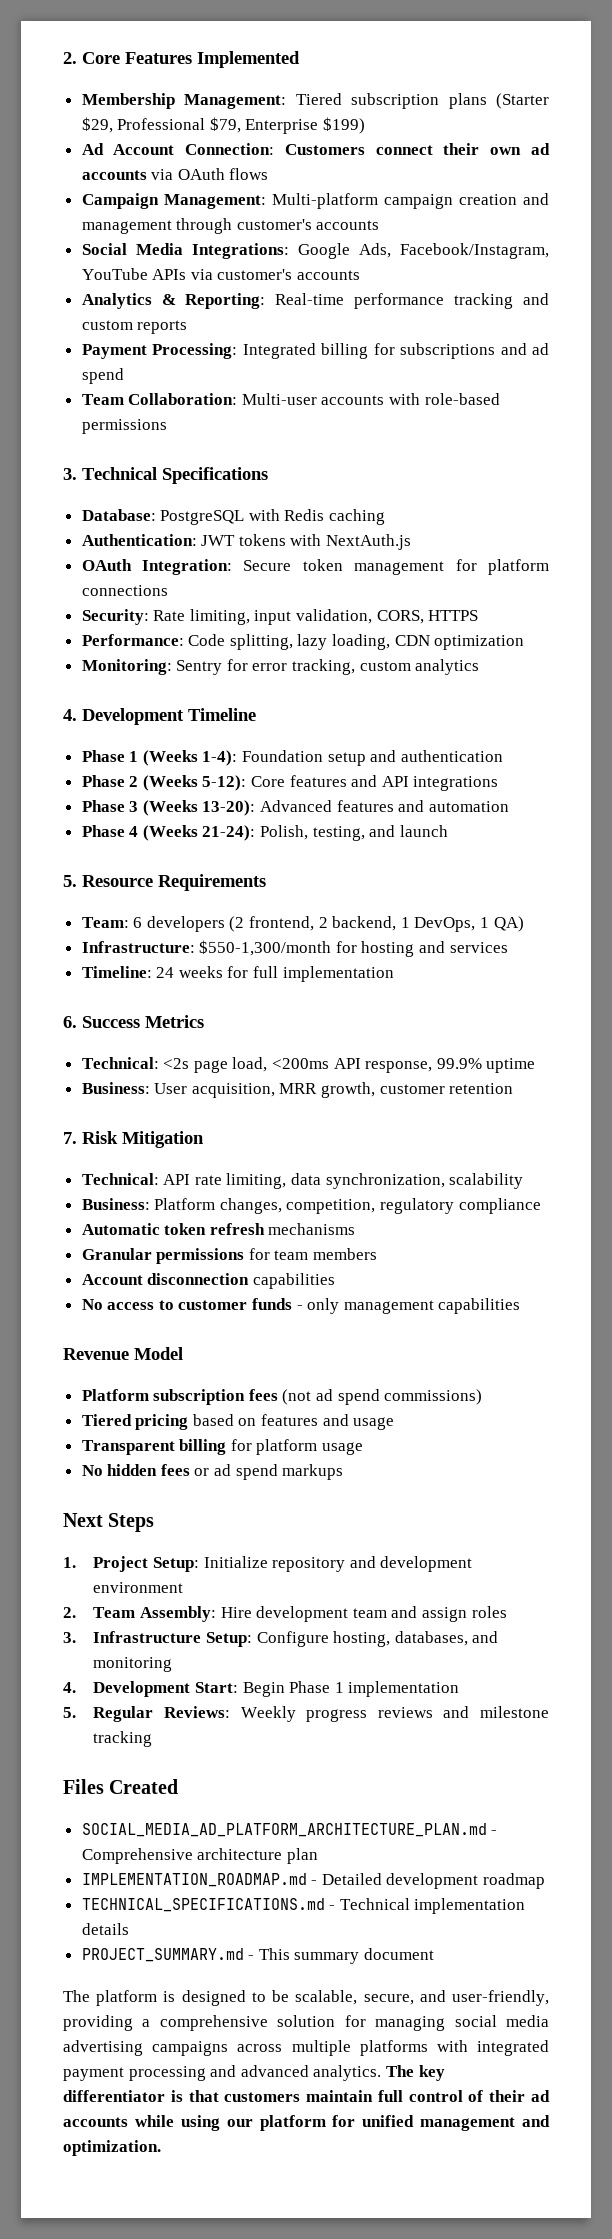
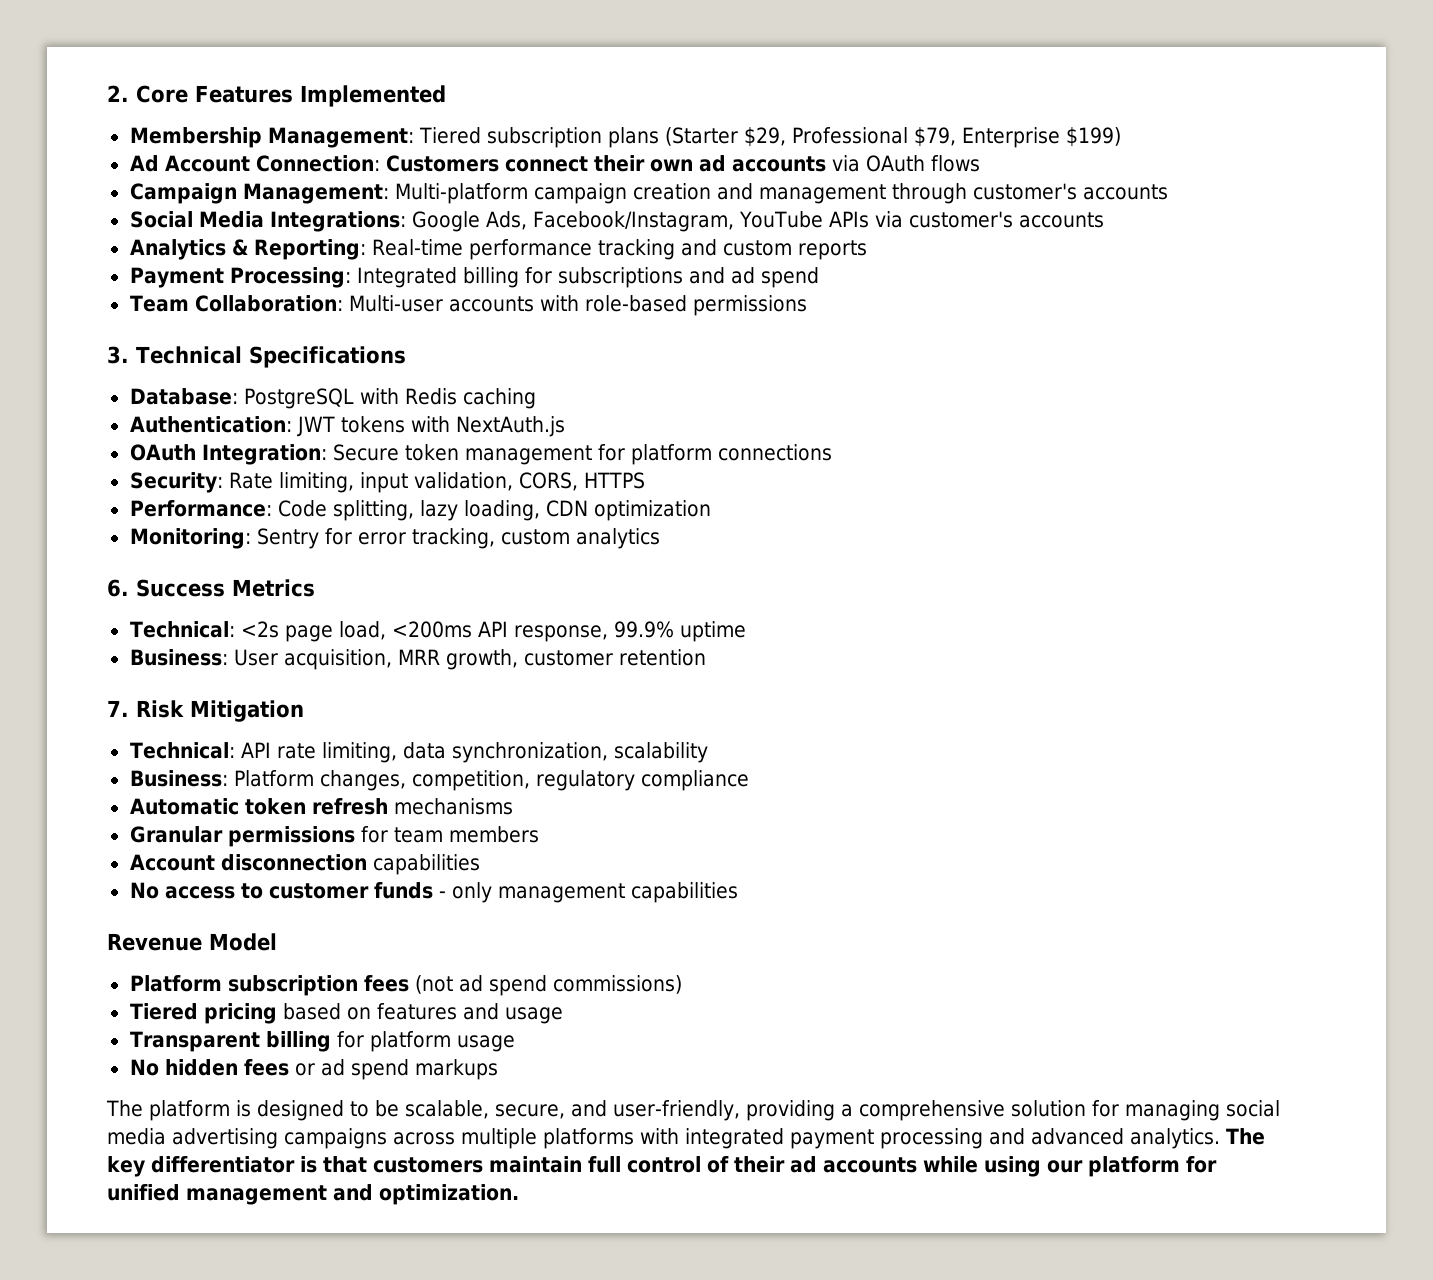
- 4. Development Timeline
- Phase 1 (Weeks 1-4): Foundation setup and authentication
- Phase 2 (Weeks 5-12): Core features and API integrations
- Phase 3 (Weeks 13-20): Advanced features and automation
- Phase 4 (Weeks 21-24): Polish, testing, and launch
- 5. Resource Requirements
- Team: 6 developers (2 frontend, 2 backend, 1 DevOps, 1 QA)
- Infrastructure: $550-1,300/month for hosting and services
- Timeline: 24 weeks for full implementation
- Next Steps
- 1. Project Setup: Initialize repository and development environment
- 2. Team Assembly: Hire development team and assign roles
- 3. Infrastructure Setup: Configure hosting, databases, and monitoring
- 4. Development Start: Begin Phase 1 implementation
- 5. Regular Reviews: Weekly progress reviews and milestone tracking
- Files Created
- SOCIAL_MEDIA_AD_PLATFORM_ARCHITECTURE_PLAN.md - Comprehensive architecture plan
- IMPLEMENTATION_ROADMAP.md - Detailed development roadmap
- TECHNICAL_SPECIFICATIONS.md - Technical implementation details
- PROJECT_SUMMARY.md - This summary document

